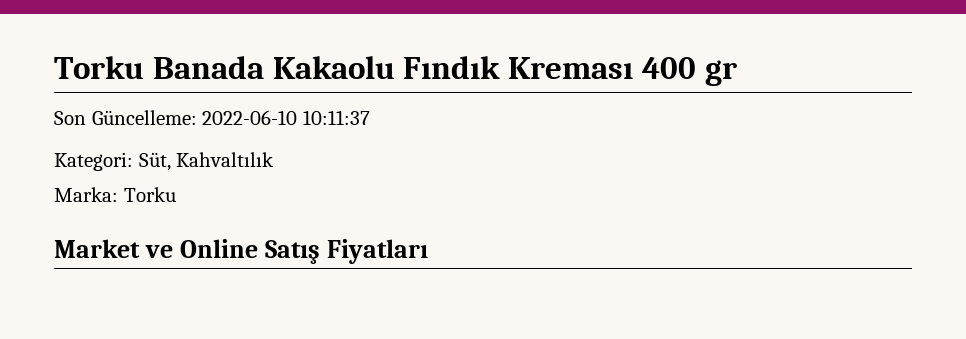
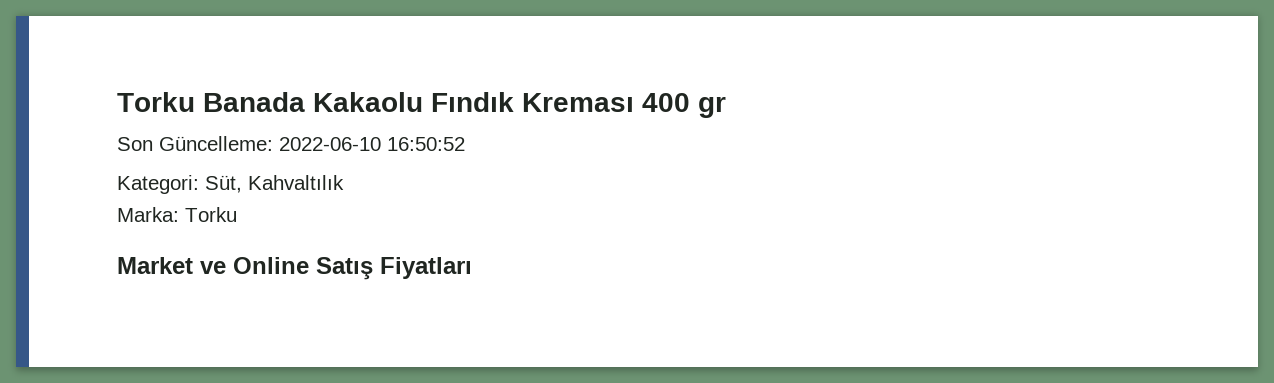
- Son Güncelleme: 2022-06-10 10:11:37
+ Son Güncelleme: 2022-06-10 16:50:52

